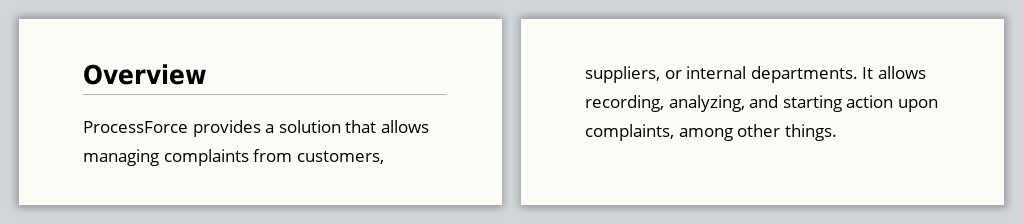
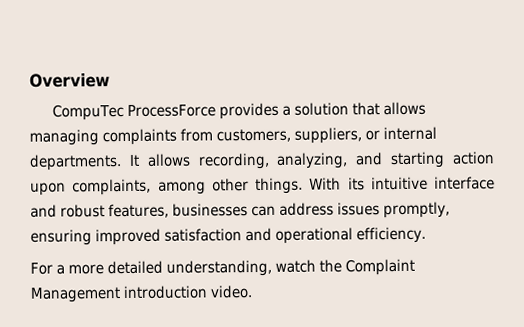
- ProcessForce provides a solution that allows managing complaints from customers, suppliers, or internal departments.
+ CompuTec ProcessForce provides a solution that allows managing complaints from customers, suppliers, or internal departments.
+ With its intuitive interface and robust features, businesses can address issues promptly, ensuring improved satisfaction and operational efficiency.
+ For a more detailed understanding, watch the Complaint Management introduction video.

